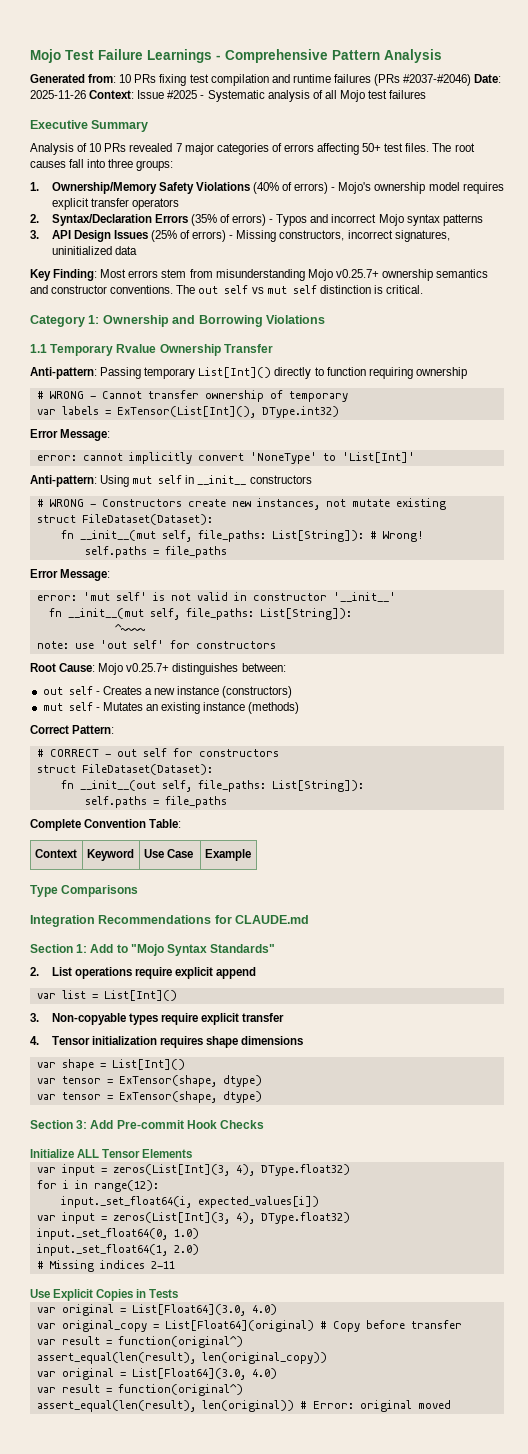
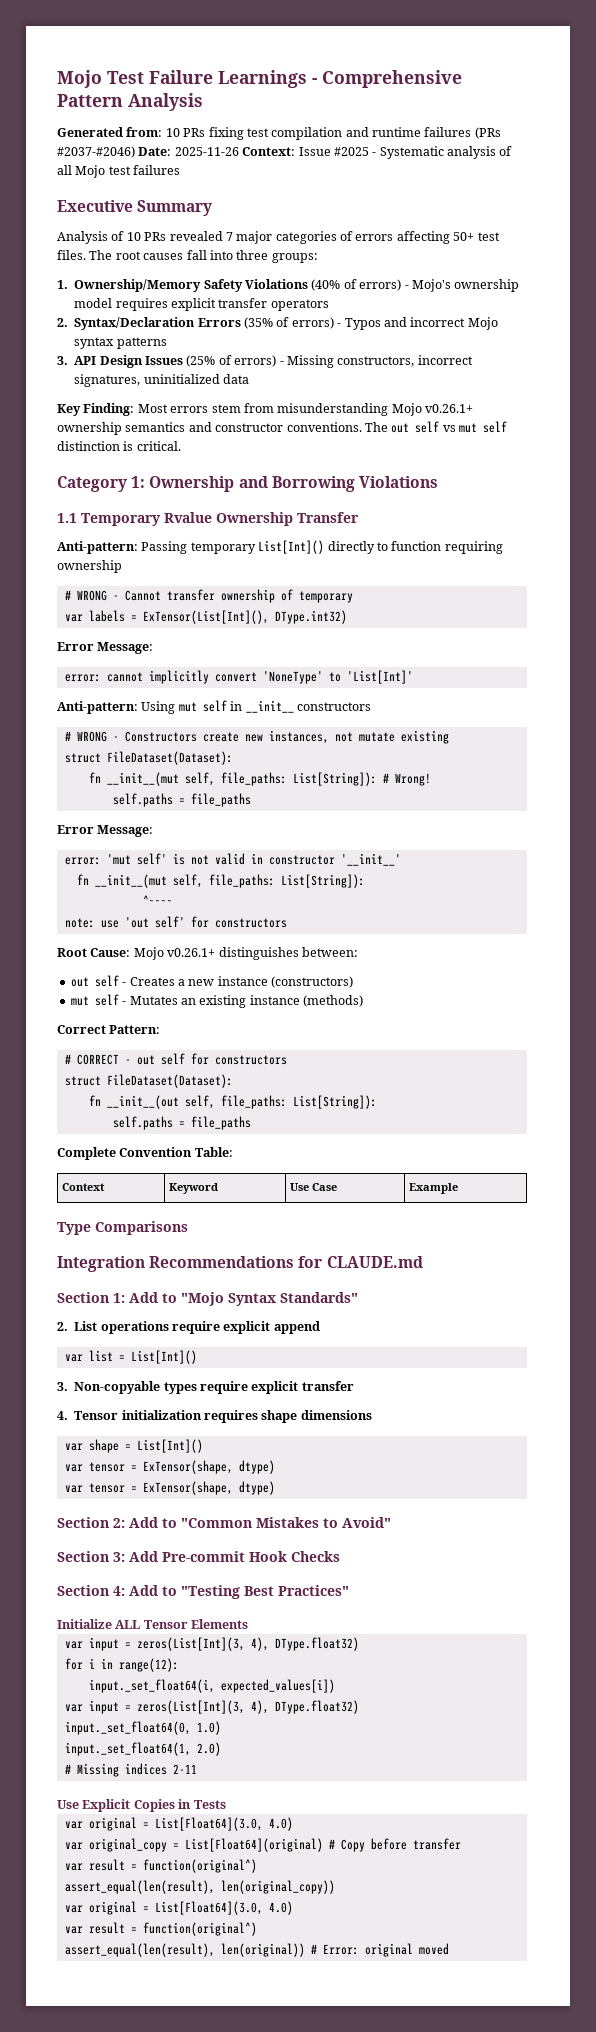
- Key Finding: Most errors stem from misunderstanding Mojo v0.25.7+ ownership semantics and constructor conventions.
+ Key Finding: Most errors stem from misunderstanding Mojo v0.26.1+ ownership semantics and constructor conventions.
- Root Cause: Mojo v0.25.7+ distinguishes between:
+ Root Cause: Mojo v0.26.1+ distinguishes between:
+ Section 2: Add to "Common Mistakes to Avoid"
+ Section 4: Add to "Testing Best Practices"

